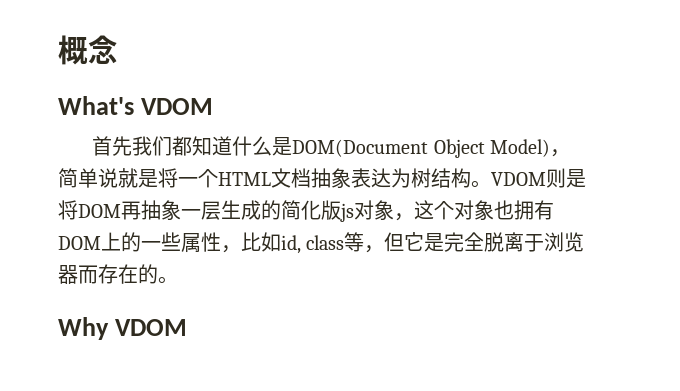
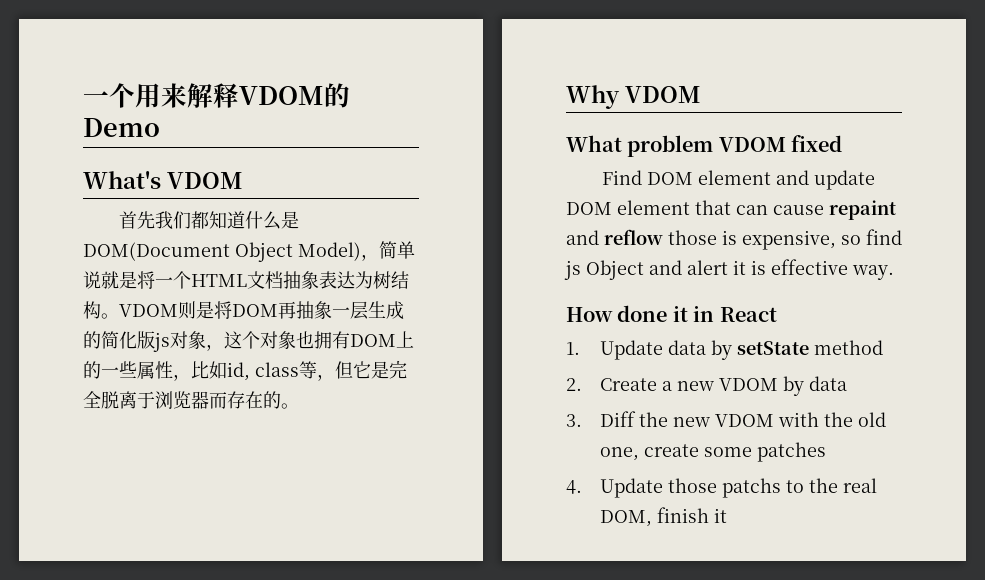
- 概念
+ 一个用来解释VDOM的Demo
+ What problem VDOM fixed
+ Find DOM element and update DOM element that can cause repaint and reflow those is expensive, so find js Object and alert it is effective way.
+ How done it in React
+ 1. Update data by setState method
+ 2. Create a new VDOM by data
+ 3. Diff the new VDOM with the old one, create some patches
+ 4. Update those patchs to the real DOM, finish it

